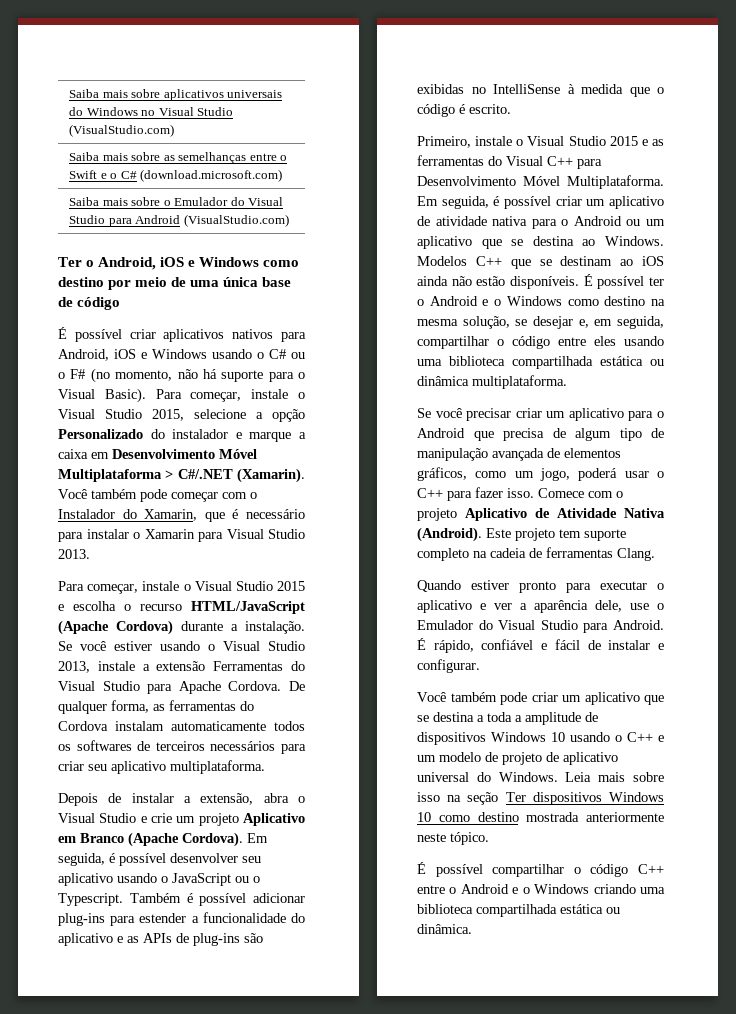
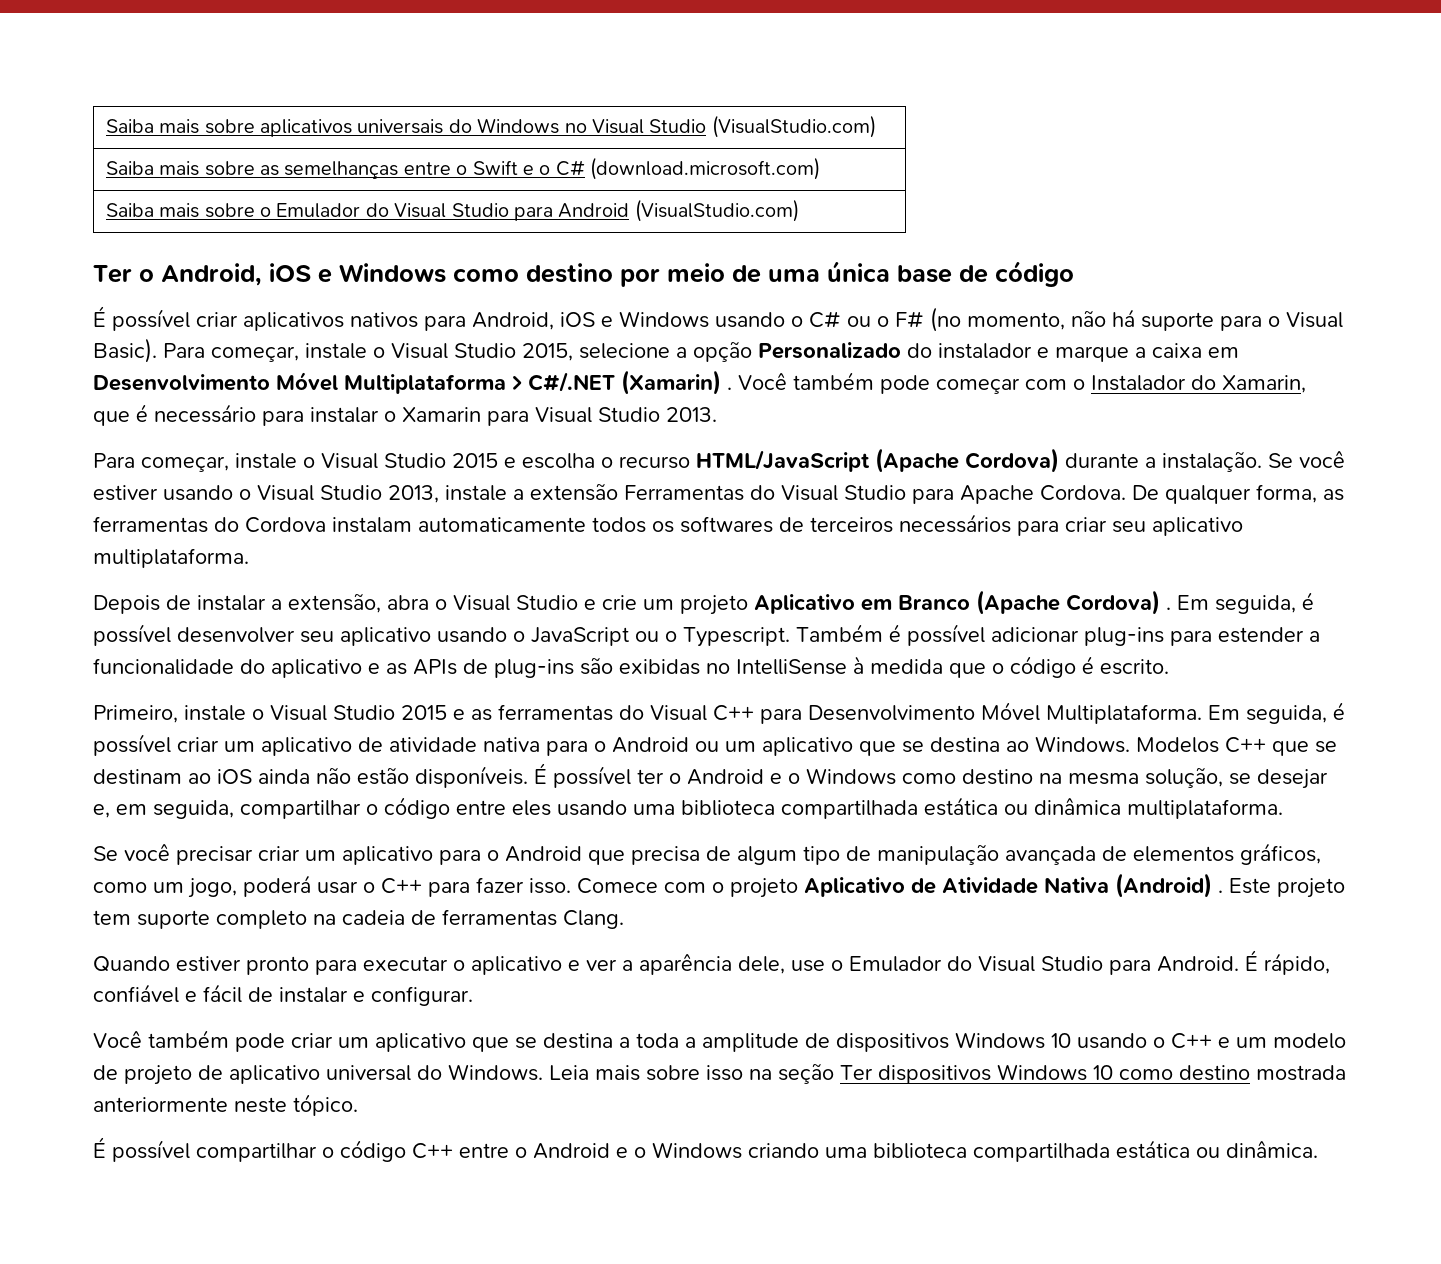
- Para começar, instale o Visual Studio 2015, selecione a opção Personalizado do instalador e marque a caixa em Desenvolvimento Móvel Multiplataforma > C#/.NET (Xamarin).
+ Para começar, instale o Visual Studio 2015, selecione a opção Personalizado do instalador e marque a caixa em Desenvolvimento Móvel Multiplataforma > C#/.NET (Xamarin) .
- Depois de instalar a extensão, abra o Visual Studio e crie um projeto Aplicativo em Branco (Apache Cordova).
+ Depois de instalar a extensão, abra o Visual Studio e crie um projeto Aplicativo em Branco (Apache Cordova) .
- Comece com o projeto Aplicativo de Atividade Nativa (Android).
+ Comece com o projeto Aplicativo de Atividade Nativa (Android) .

